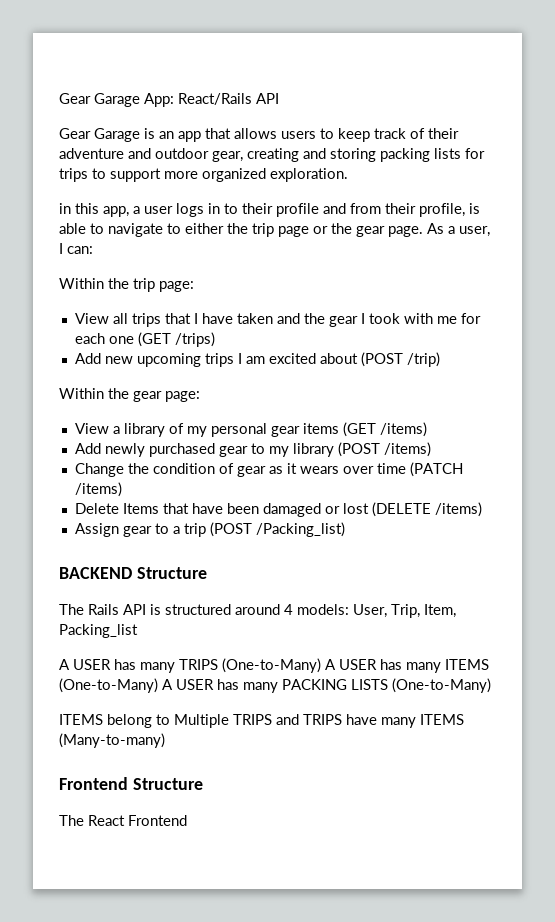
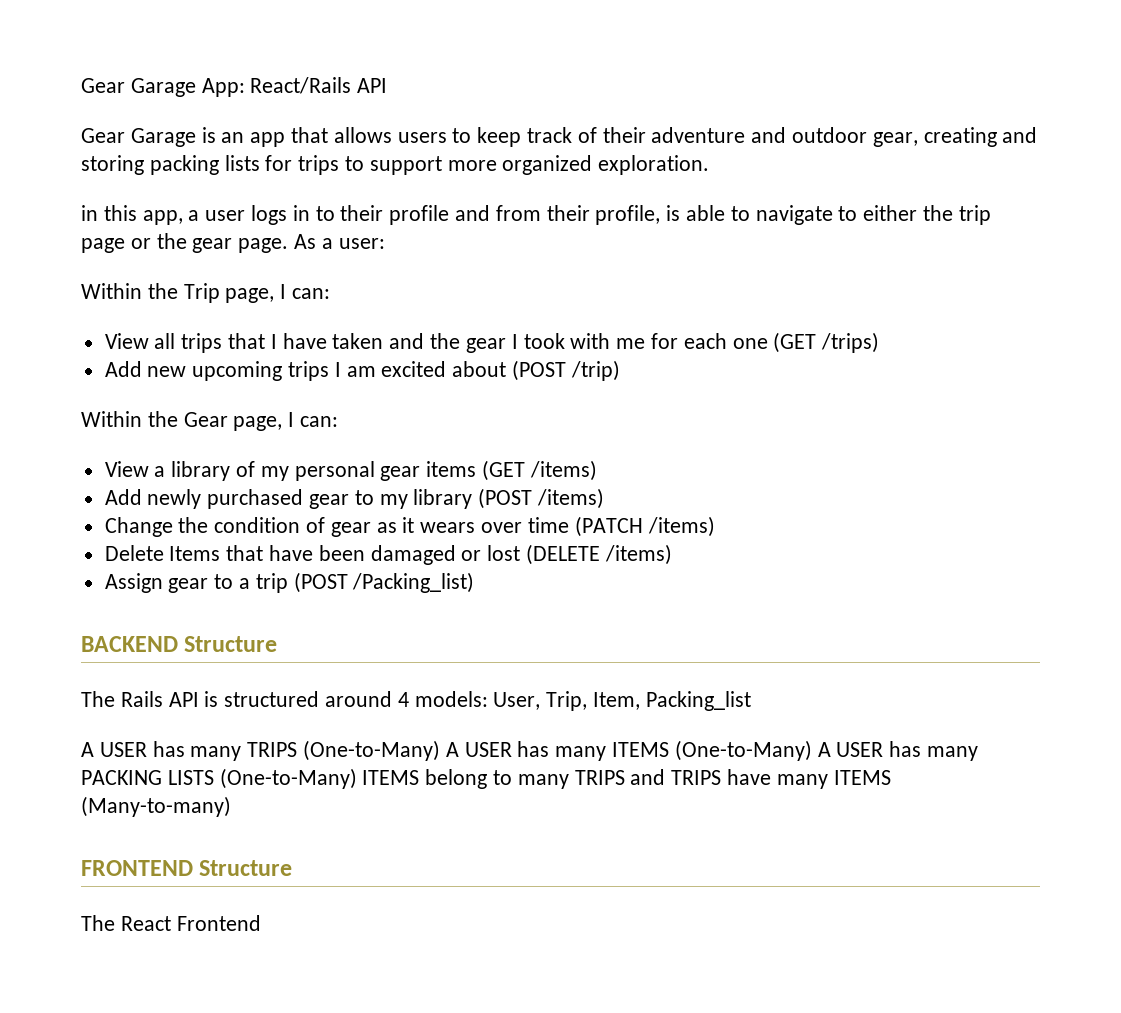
- As a user, I can:
- Within the trip page:
+ As a user:
+ Within the Trip page, I can:
- Within the gear page:
+ Within the Gear page, I can:
- A USER has many TRIPS (One-to-Many) A USER has many ITEMS (One-to-Many) A USER has many PACKING LISTS (One-to-Many)
- ITEMS belong to Multiple TRIPS and TRIPS have many ITEMS (Many-to-many)
+ A USER has many TRIPS (One-to-Many) A USER has many ITEMS (One-to-Many) A USER has many PACKING LISTS (One-to-Many) ITEMS belong to many TRIPS and TRIPS have many ITEMS (Many-to-many)
- Frontend Structure
+ FRONTEND Structure

